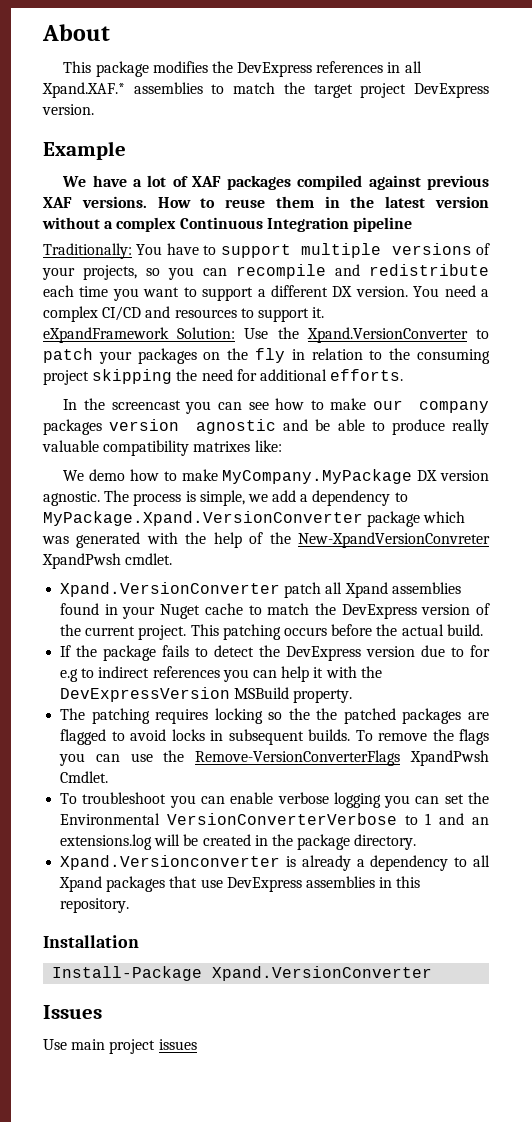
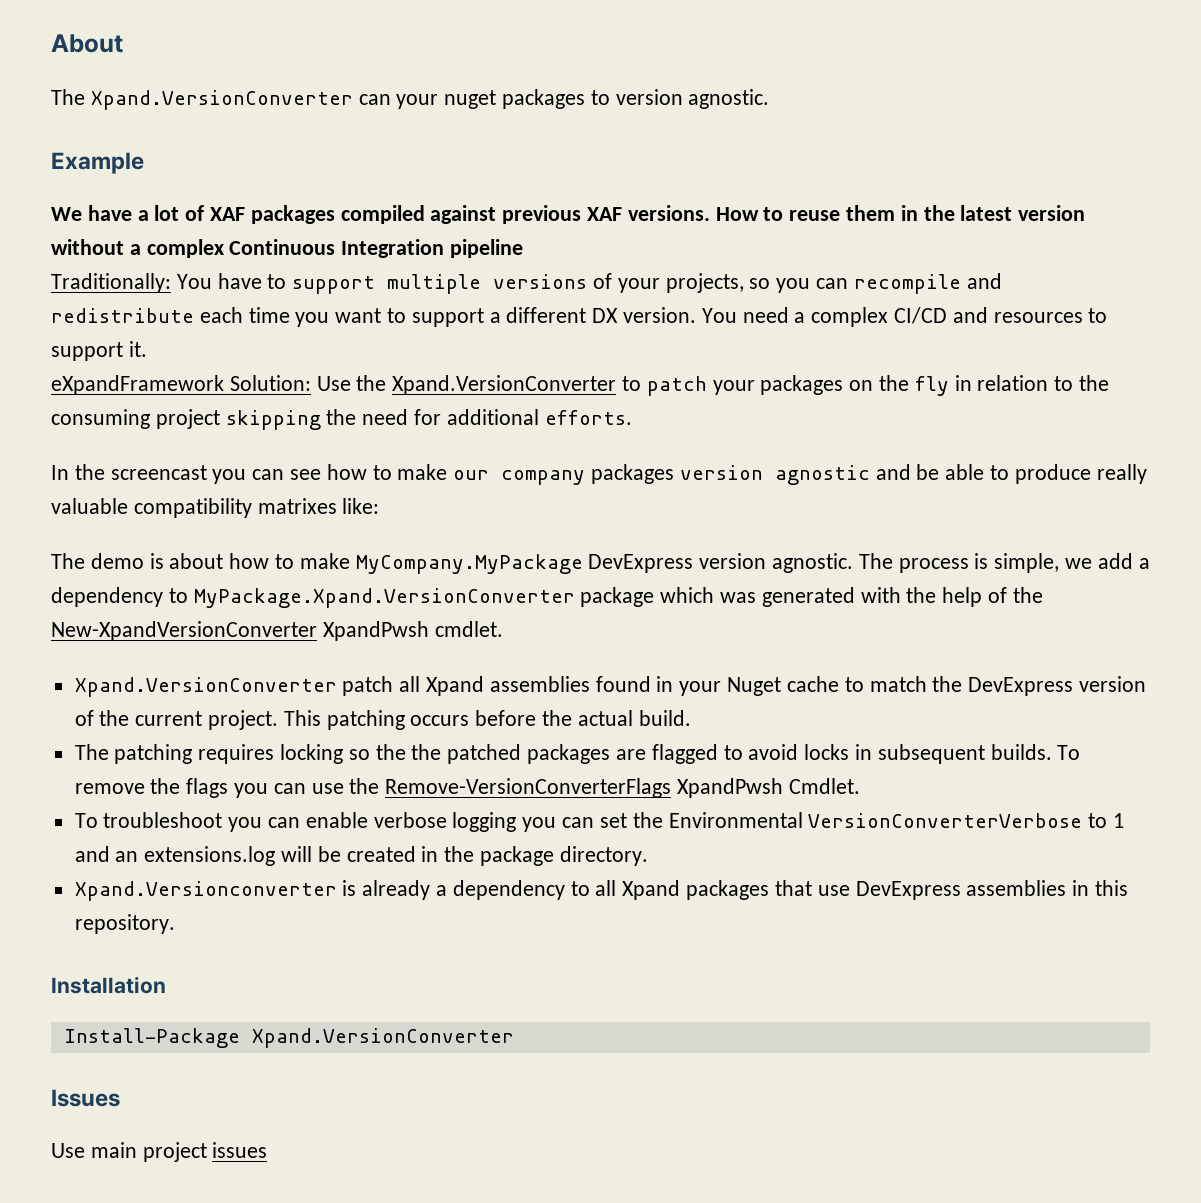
- This package modifies the DevExpress references in all Xpand.XAF.* assemblies to match the target project DevExpress version.
+ The Xpand.VersionConverter can your nuget packages to version agnostic.
- We demo how to make MyCompany.MyPackage DX version agnostic.
+ The demo is about how to make MyCompany.MyPackage DevExpress version agnostic.
- The process is simple, we add a dependency to MyPackage.Xpand.VersionConverter package which was generated with the help of the New-XpandVersionConvreter XpandPwsh cmdlet.
+ The process is simple, we add a dependency to MyPackage.Xpand.VersionConverter package which was generated with the help of the New-XpandVersionConverter XpandPwsh cmdlet.
- If the package fails to detect the DevExpress version due to for e.g to indirect references you can help it with the DevExpressVersion MSBuild property.

